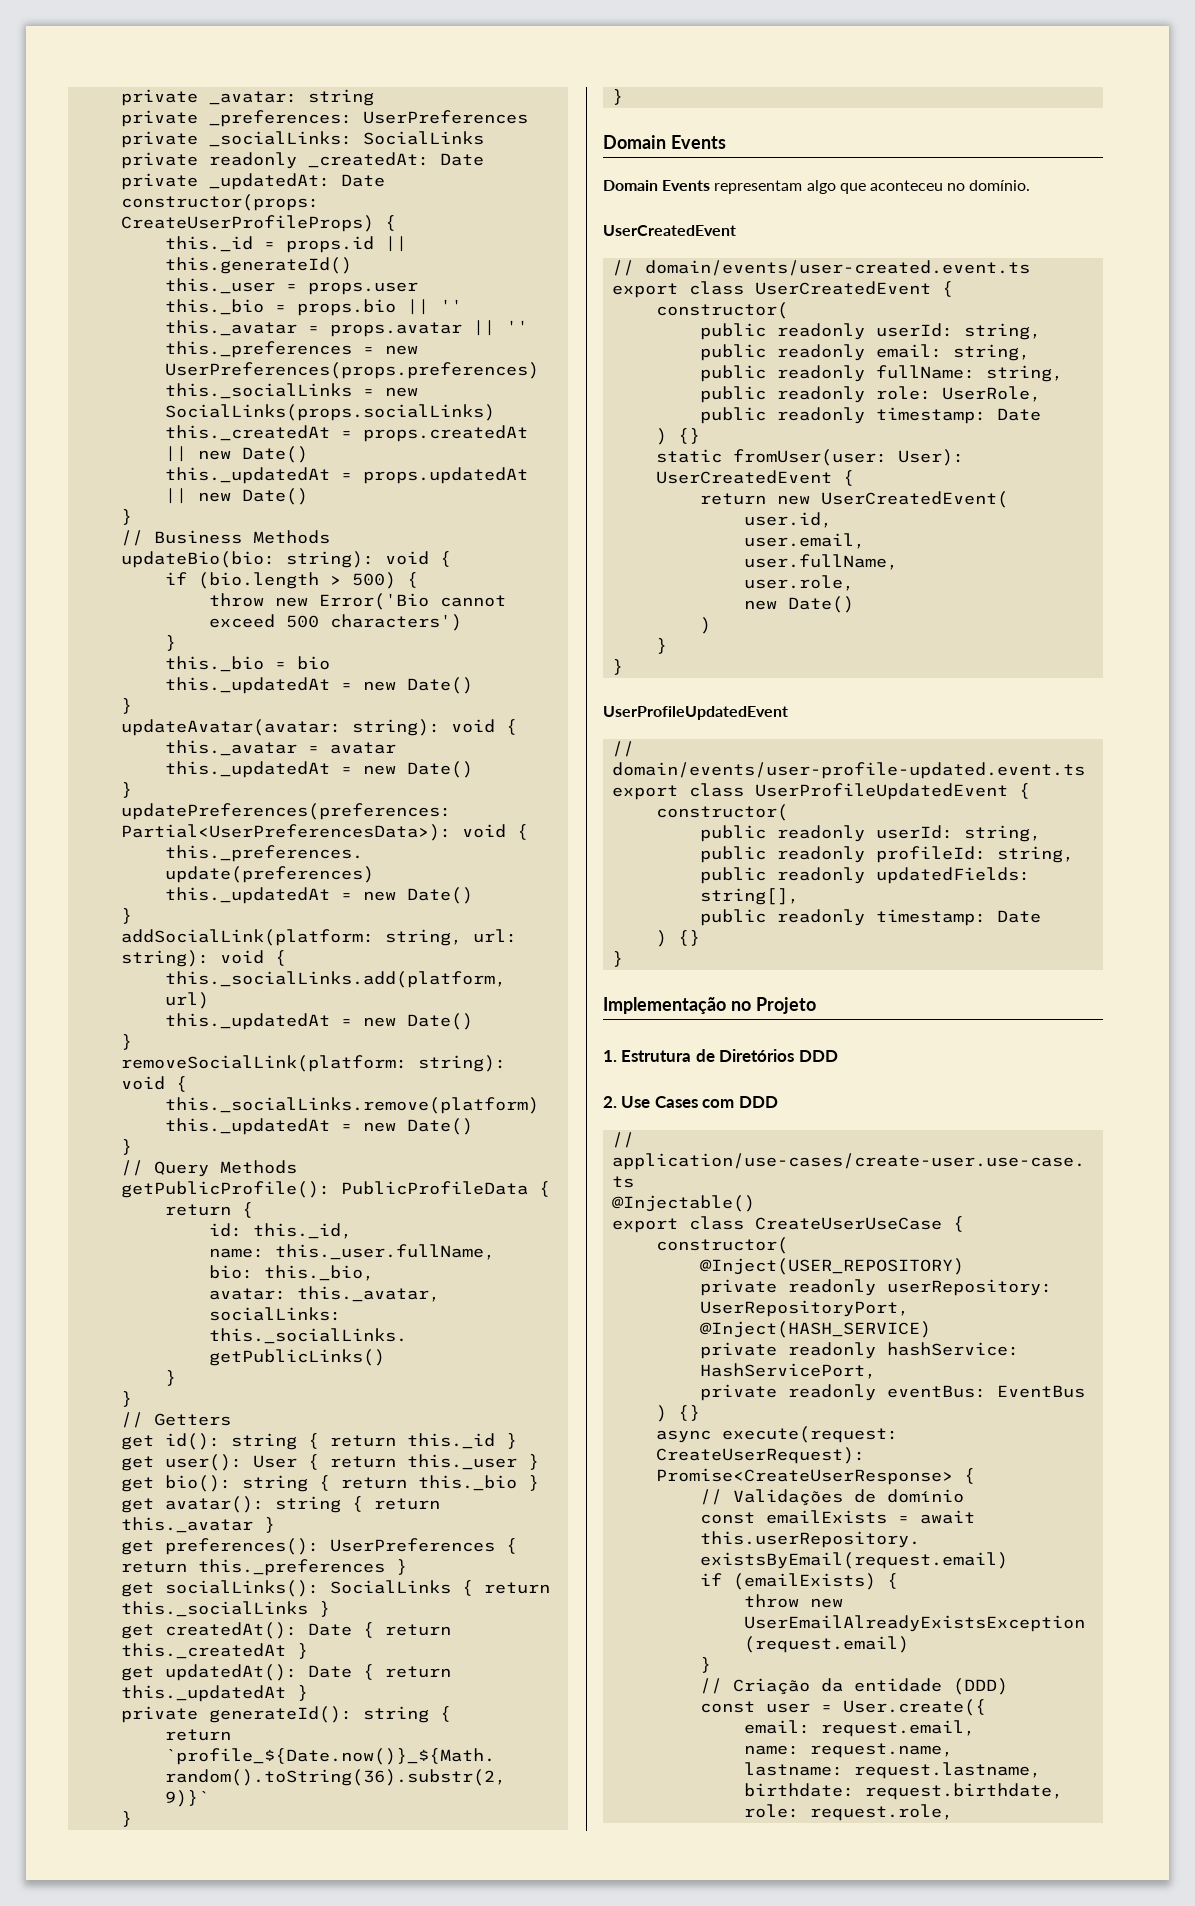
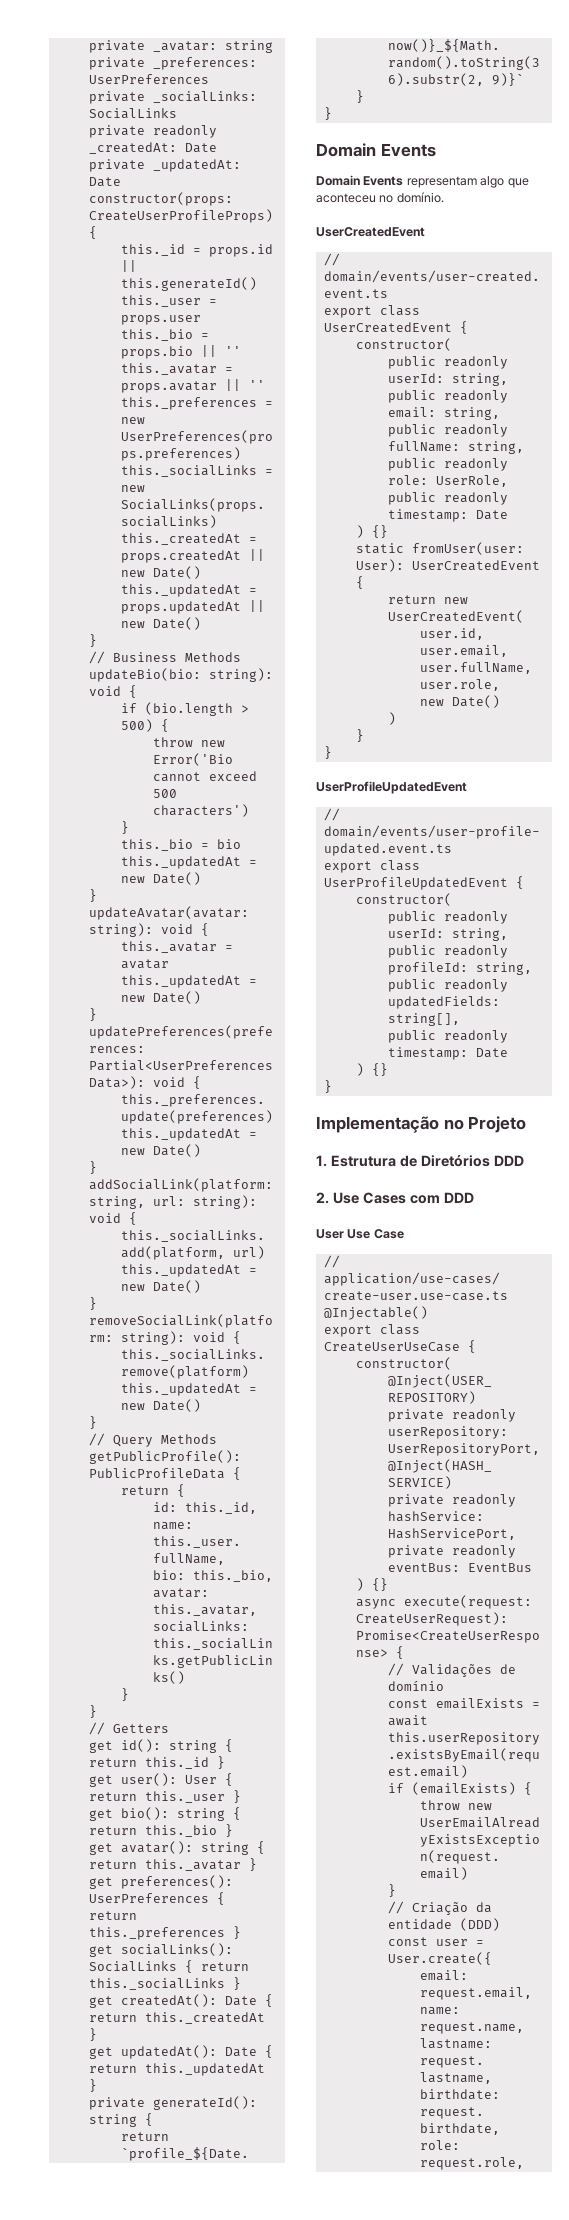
+ User Use Case

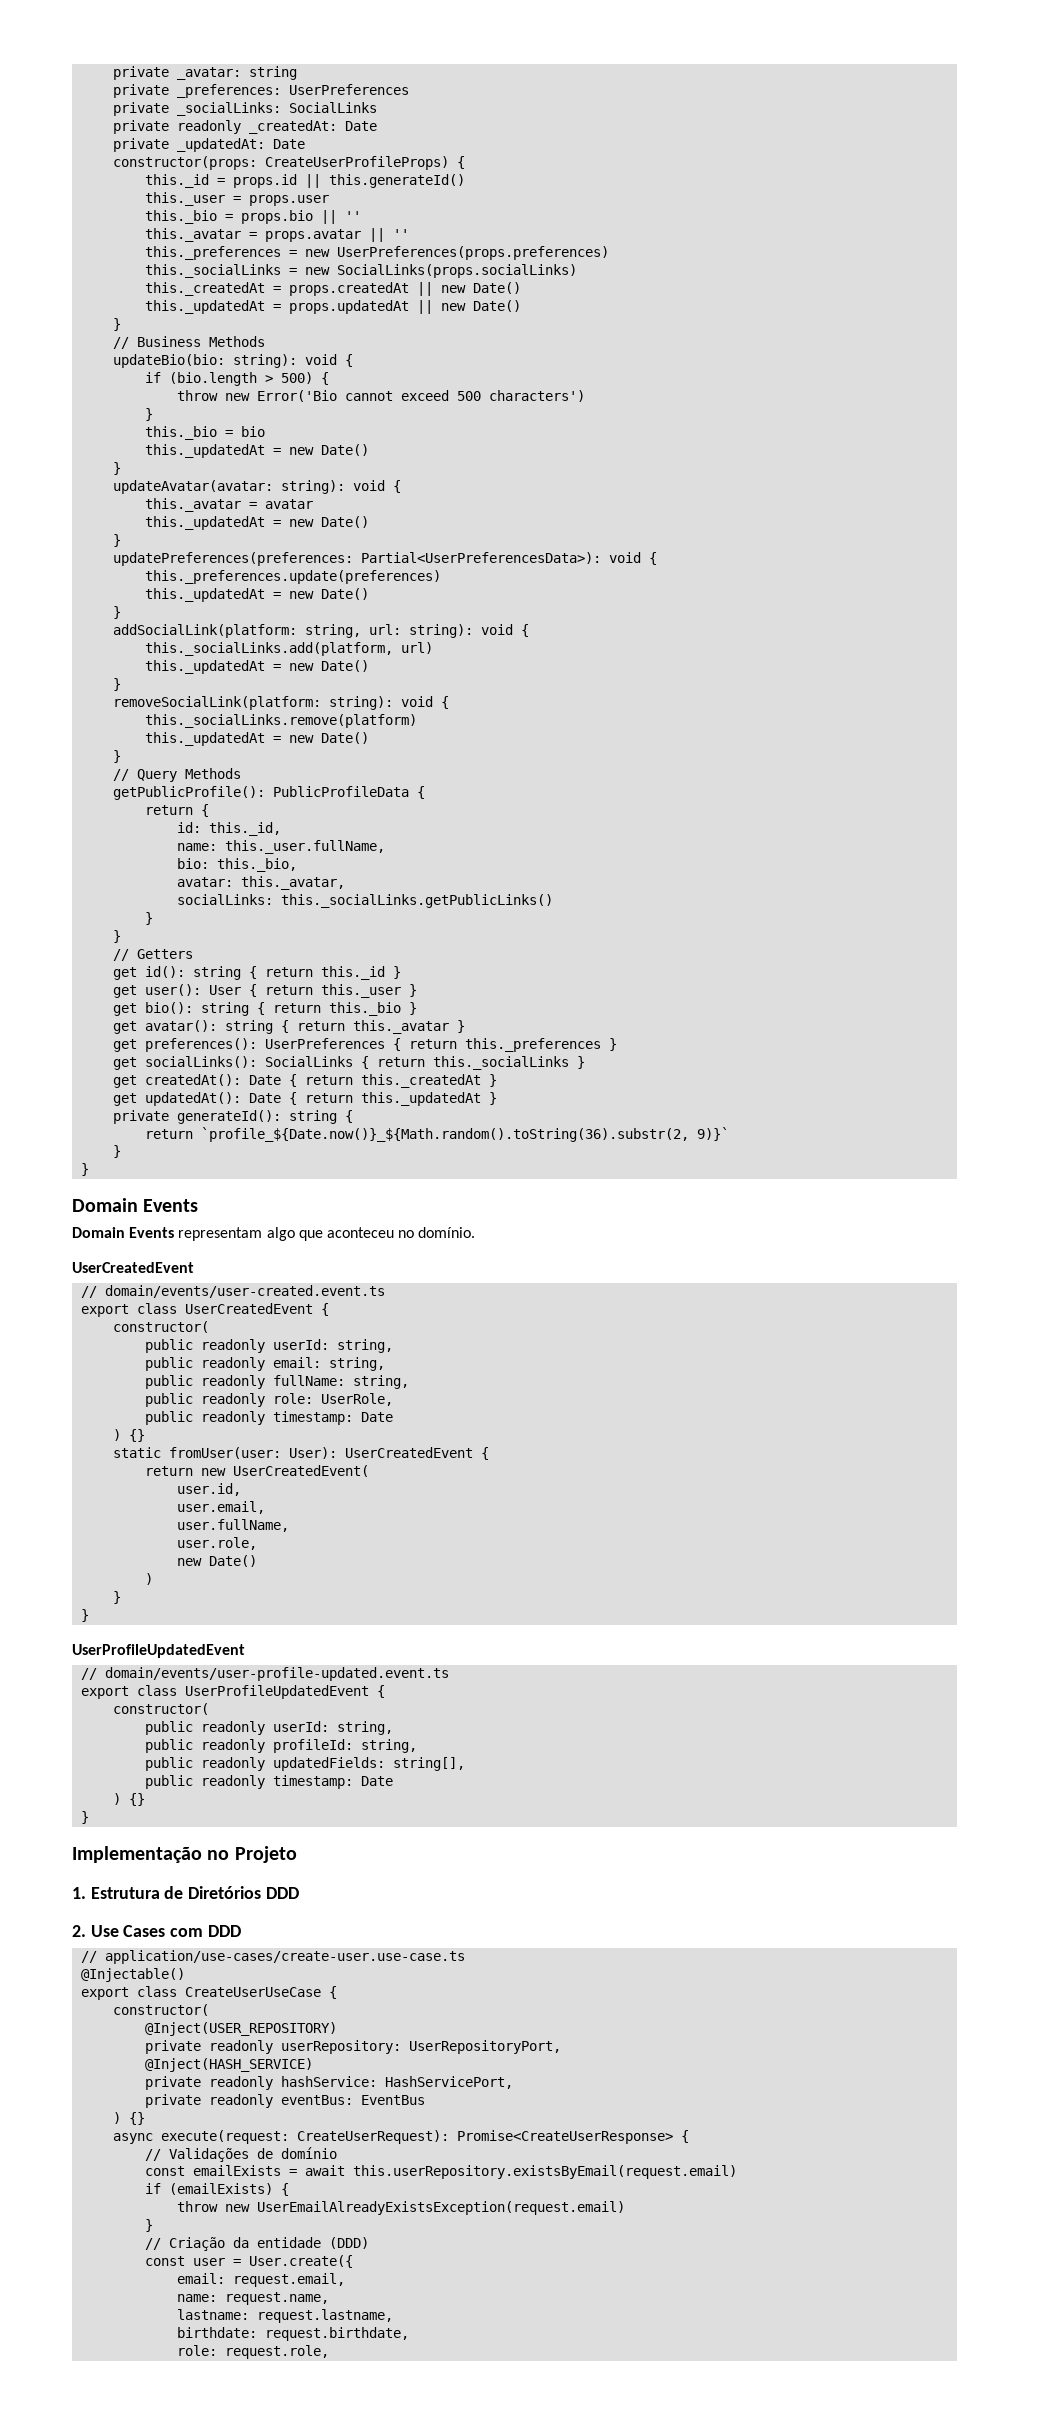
- User Use Case

